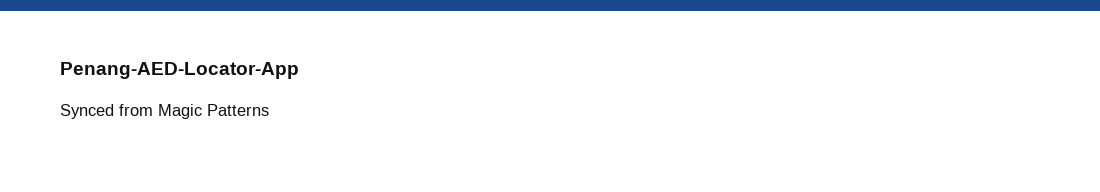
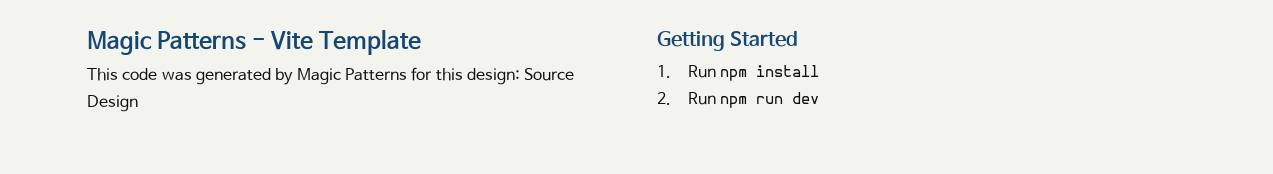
- Penang-AED-Locator-App
- Synced from Magic Patterns
+ Magic Patterns - Vite Template
+ This code was generated by Magic Patterns for this design: Source Design
+ Getting Started
+ 1. Run npm install
+ 2. Run npm run dev

